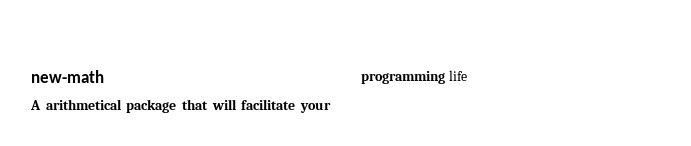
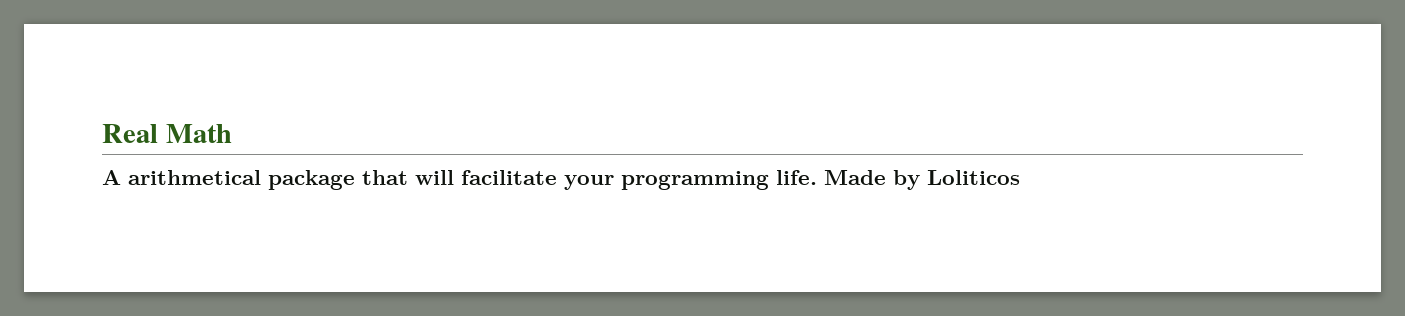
- new-math
+ Real Math
- A arithmetical package that will facilitate your programming life
+ A arithmetical package that will facilitate your programming life. Made by Loliticos

